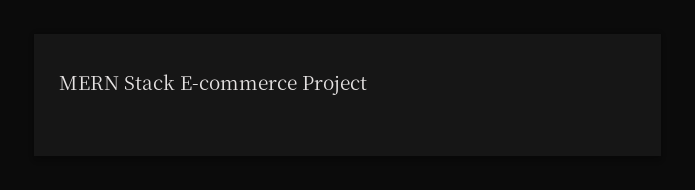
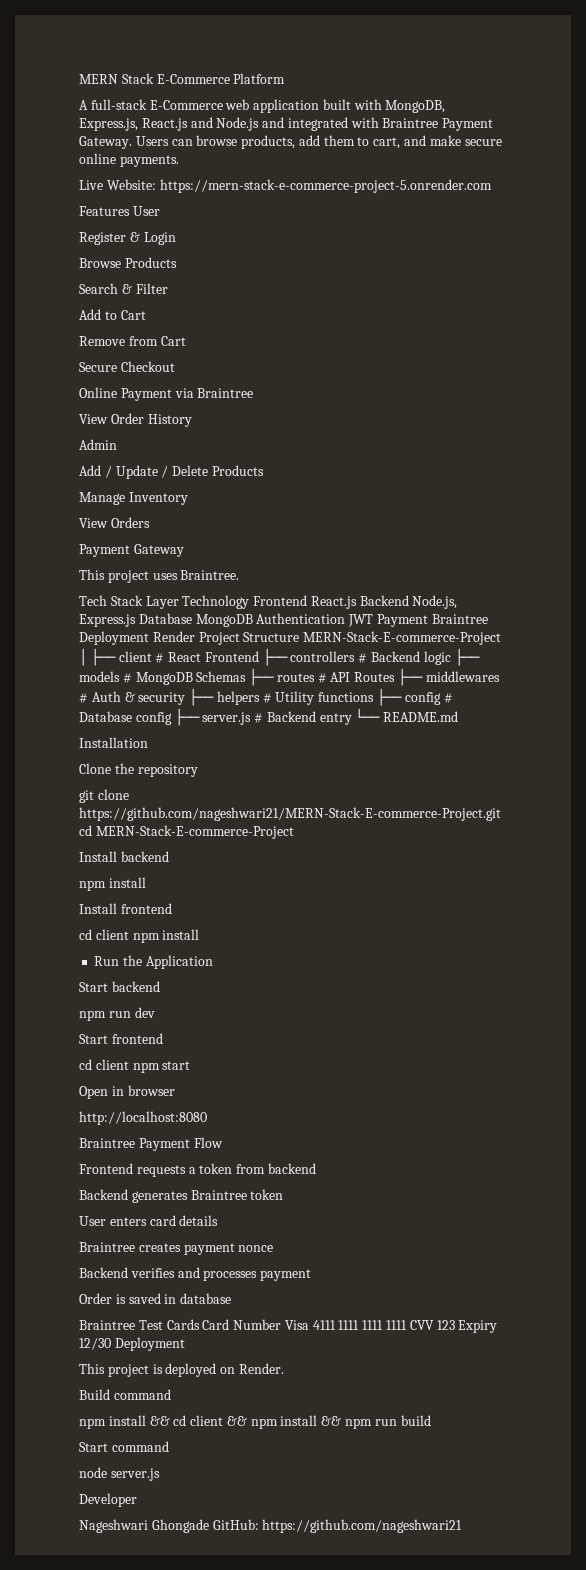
- MERN Stack E-commerce Project
+ MERN Stack E-Commerce Platform
+ A full-stack E-Commerce web application built with MongoDB, Express.js, React.js and Node.js and integrated with Braintree Payment Gateway. Users can browse products, add them to cart, and make secure online payments.
+ Live Website: https://mern-stack-e-commerce-project-5.onrender.com
+ Features User
+ Register & Login
+ Browse Products
+ Search & Filter
+ Add to Cart
+ Remove from Cart
+ Secure Checkout
+ Online Payment via Braintree
+ View Order History
+ Admin
+ Add / Update / Delete Products
+ Manage Inventory
+ View Orders
+ Payment Gateway
+ This project uses Braintree.
+ Tech Stack Layer Technology Frontend React.js Backend Node.js, Express.js Database MongoDB Authentication JWT Payment Braintree Deployment Render Project Structure MERN-Stack-E-commerce-Project │ ├── client # React Frontend ├── controllers # Backend logic ├── models # MongoDB Schemas ├── routes # API Routes ├── middlewares # Auth & security ├── helpers # Utility functions ├── config # Database config ├── server.js # Backend entry └── README.md
+ Installation
+ Clone the repository
+ git clone https://github.com/nageshwari21/MERN-Stack-E-commerce-Project.git cd MERN-Stack-E-commerce-Project
+ Install backend
+ npm install
+ Install frontend
+ cd client npm install
+ Run the Application
+ Start backend
+ npm run dev
+ Start frontend
+ cd client npm start
+ Open in browser
+ http://localhost:8080
+ Braintree Payment Flow
+ Frontend requests a token from backend
+ Backend generates Braintree token
+ User enters card details
+ Braintree creates payment nonce
+ Backend verifies and processes payment
+ Order is saved in database
+ Braintree Test Cards Card Number Visa 4111 1111 1111 1111 CVV 123 Expiry 12/30 Deployment
+ This project is deployed on Render.
+ Build command
+ npm install && cd client && npm install && npm run build
+ Start command
+ node server.js
+ Developer
+ Nageshwari Ghongade GitHub: https://github.com/nageshwari21

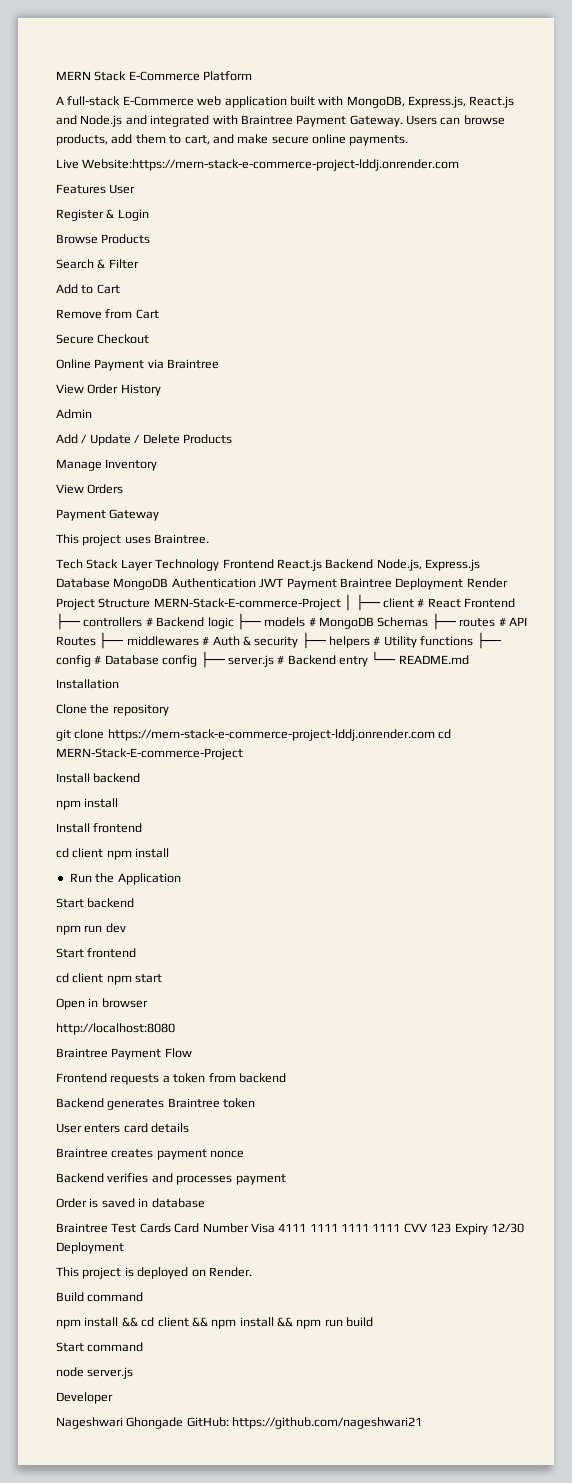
- Live Website: https://mern-stack-e-commerce-project-5.onrender.com
+ Live Website:https://mern-stack-e-commerce-project-lddj.onrender.com
- git clone https://github.com/nageshwari21/MERN-Stack-E-commerce-Project.git cd MERN-Stack-E-commerce-Project
+ git clone https://mern-stack-e-commerce-project-lddj.onrender.com cd MERN-Stack-E-commerce-Project

